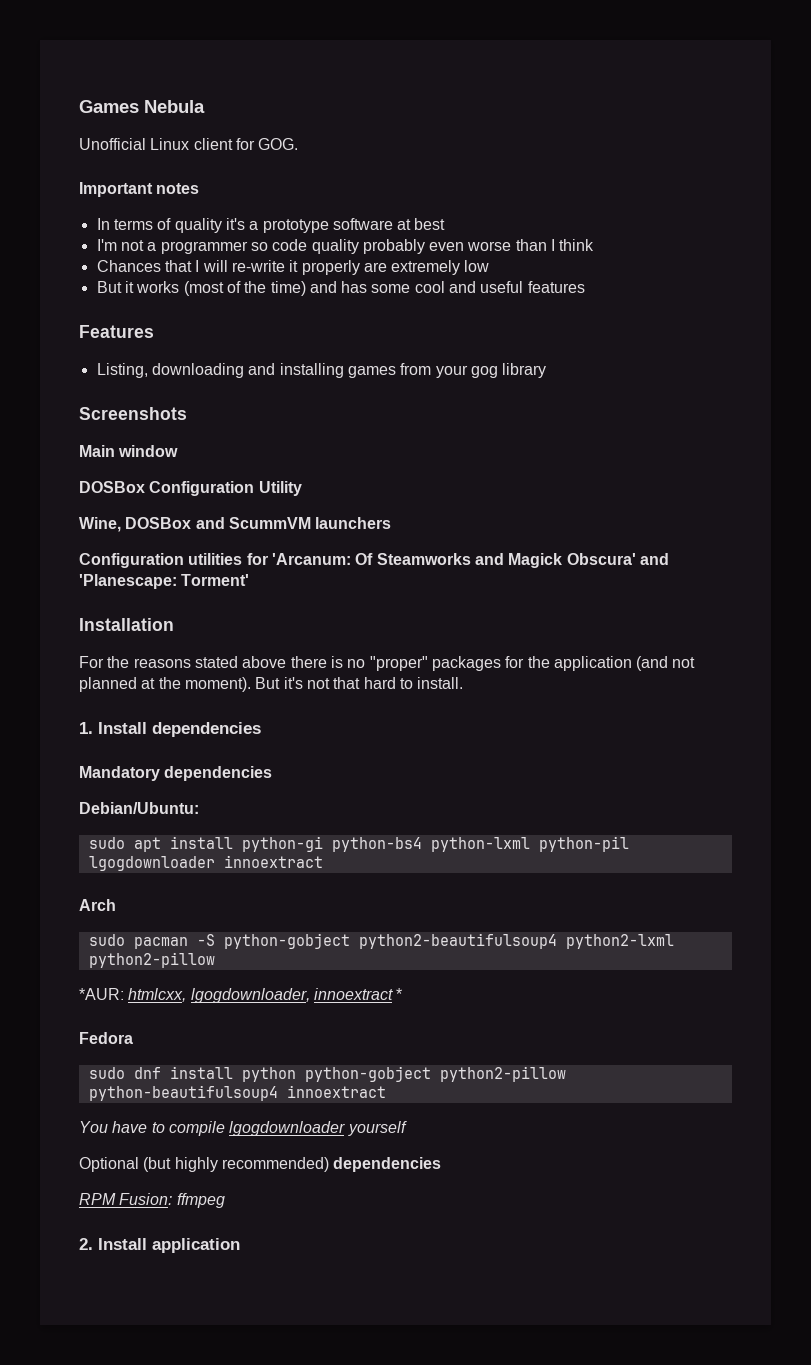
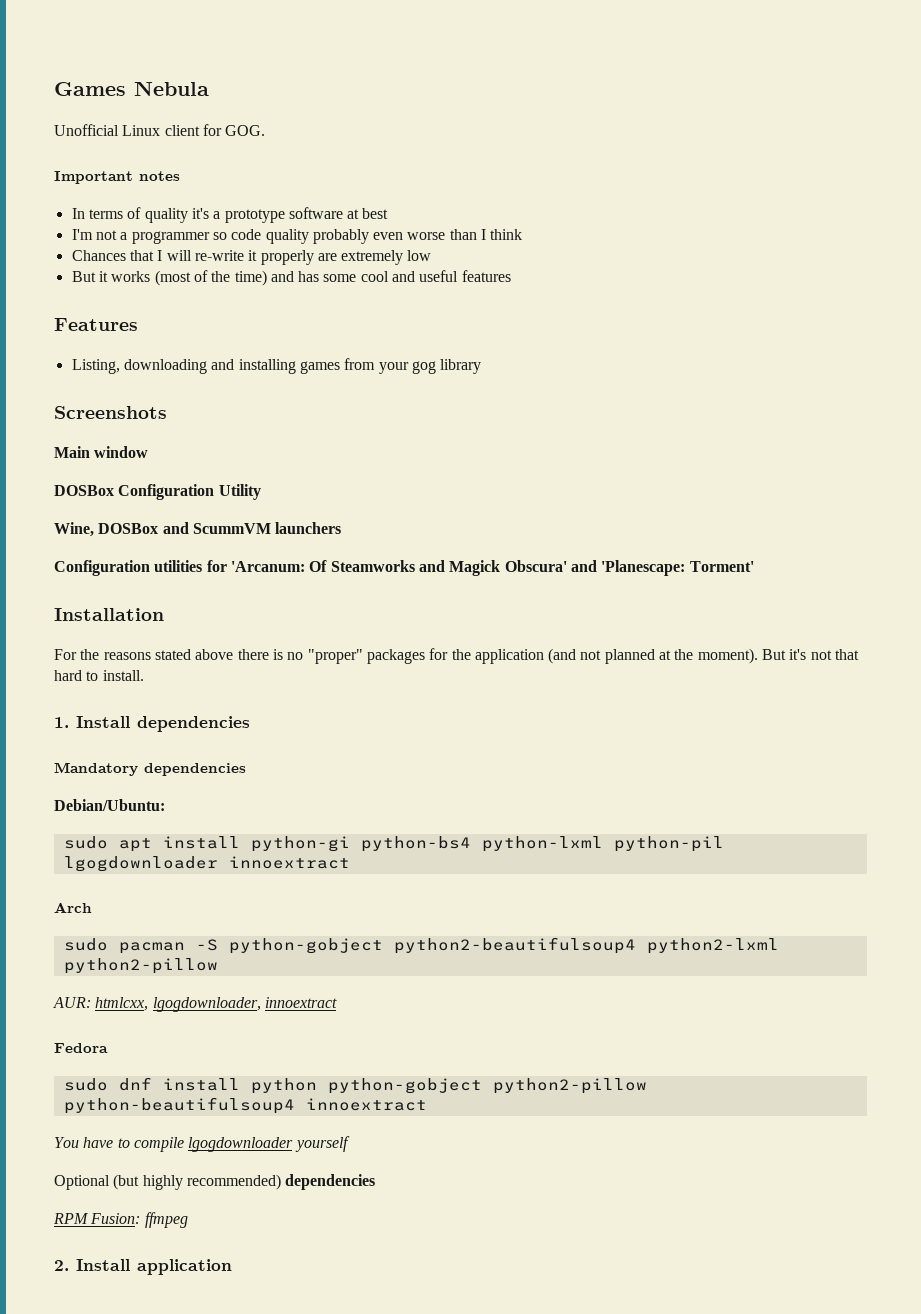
- *AUR: htmlcxx, lgogdownloader, innoextract *
+ AUR: htmlcxx, lgogdownloader, innoextract

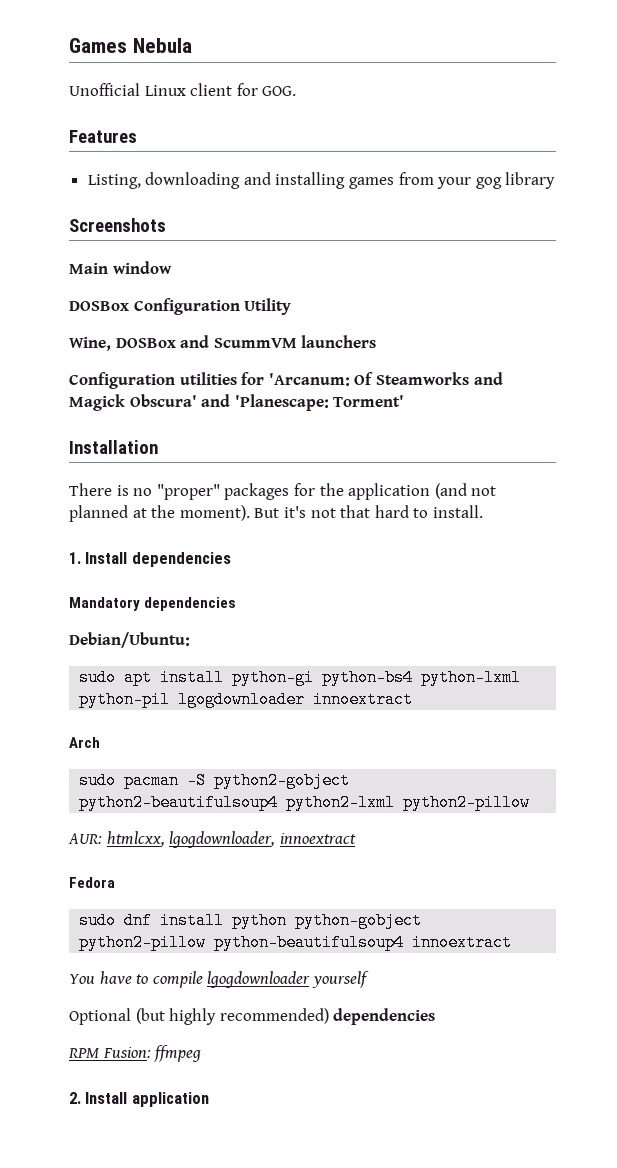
- Important notes
- In terms of quality it's a prototype software at best
- I'm not a programmer so code quality probably even worse than I think
- Chances that I will re-write it properly are extremely low
- But it works (most of the time) and has some cool and useful features
- For the reasons stated above there is no "proper" packages for the application (and not planned at the moment).
+ There is no "proper" packages for the application (and not planned at the moment).
- sudo pacman -S python-gobject python2-beautifulsoup4 python2-lxml python2-pillow
+ sudo pacman -S python2-gobject python2-beautifulsoup4 python2-lxml python2-pillow

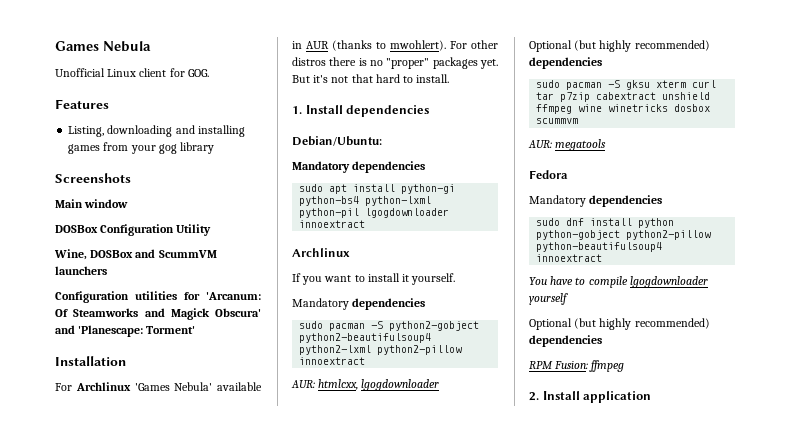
- There is no "proper" packages for the application (and not planned at the moment).
+ For Archlinux 'Games Nebula' available in AUR (thanks to mwohlert). For other distros there is no "proper" packages yet.
+ Debian/Ubuntu:
  Mandatory dependencies
- Debian/Ubuntu:
  sudo apt install python-gi python-bs4 python-lxml python-pil lgogdownloader innoextract
- Arch
+ Archlinux
+ If you want to install it yourself.
+ Mandatory dependencies
- sudo pacman -S python2-gobject python2-beautifulsoup4 python2-lxml python2-pillow
+ sudo pacman -S python2-gobject python2-beautifulsoup4 python2-lxml python2-pillow innoextract
- AUR: htmlcxx, lgogdownloader, innoextract
+ AUR: htmlcxx, lgogdownloader
+ Optional (but highly recommended) dependencies
+ sudo pacman -S gksu xterm curl tar p7zip cabextract unshield ffmpeg wine winetricks dosbox scummvm
+ AUR: megatools
  Fedora
+ Mandatory dependencies

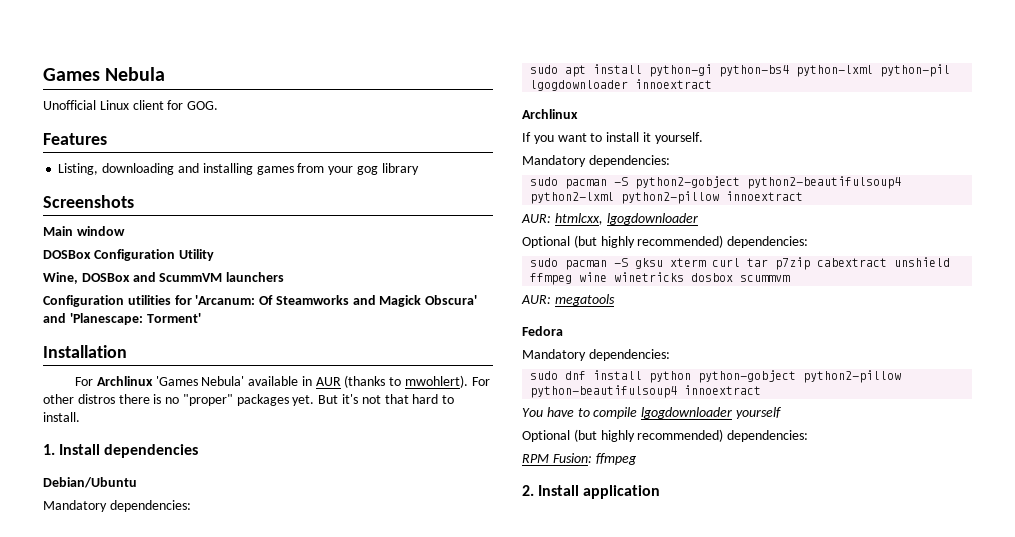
- Debian/Ubuntu:
- Mandatory dependencies
+ Debian/Ubuntu
+ Mandatory dependencies:
  If you want to install it yourself.
- Mandatory dependencies
+ Mandatory dependencies:
  AUR: htmlcxx, lgogdownloader
- Optional (but highly recommended) dependencies
+ Optional (but highly recommended) dependencies:
  Fedora
- Mandatory dependencies
+ Mandatory dependencies:
  You have to compile lgogdownloader yourself
- Optional (but highly recommended) dependencies
+ Optional (but highly recommended) dependencies:

